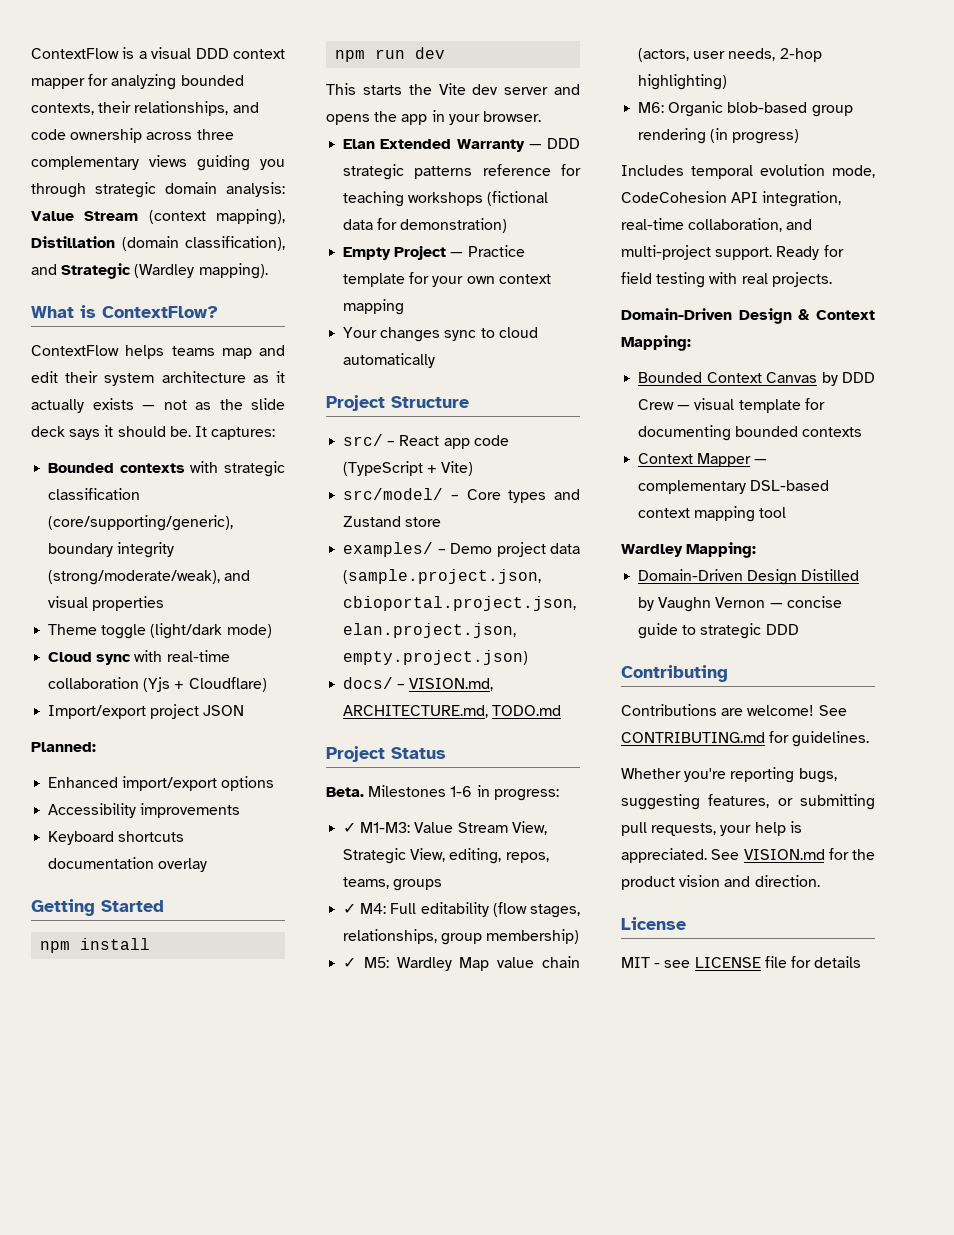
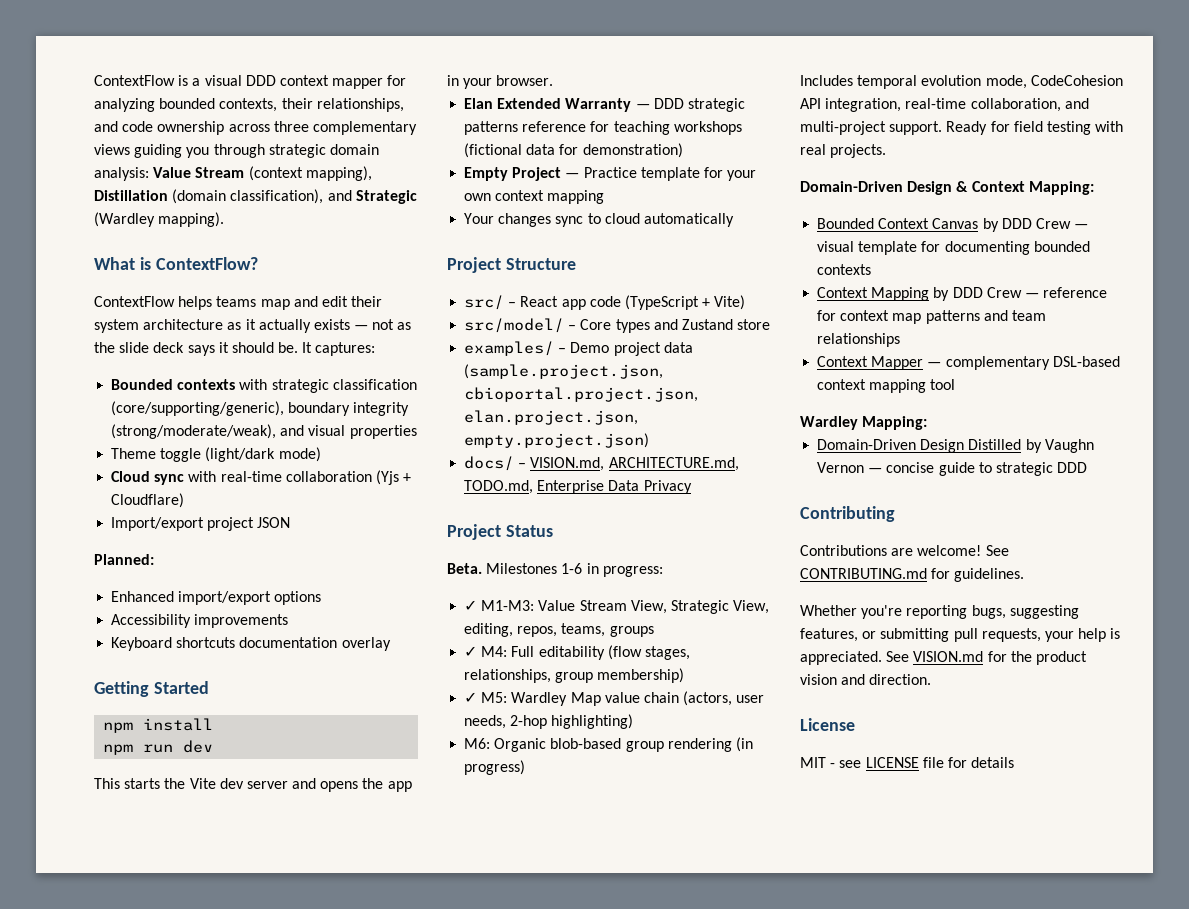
- docs/ – VISION.md, ARCHITECTURE.md, TODO.md
+ docs/ – VISION.md, ARCHITECTURE.md, TODO.md, Enterprise Data Privacy
+ Context Mapping by DDD Crew — reference for context map patterns and team relationships

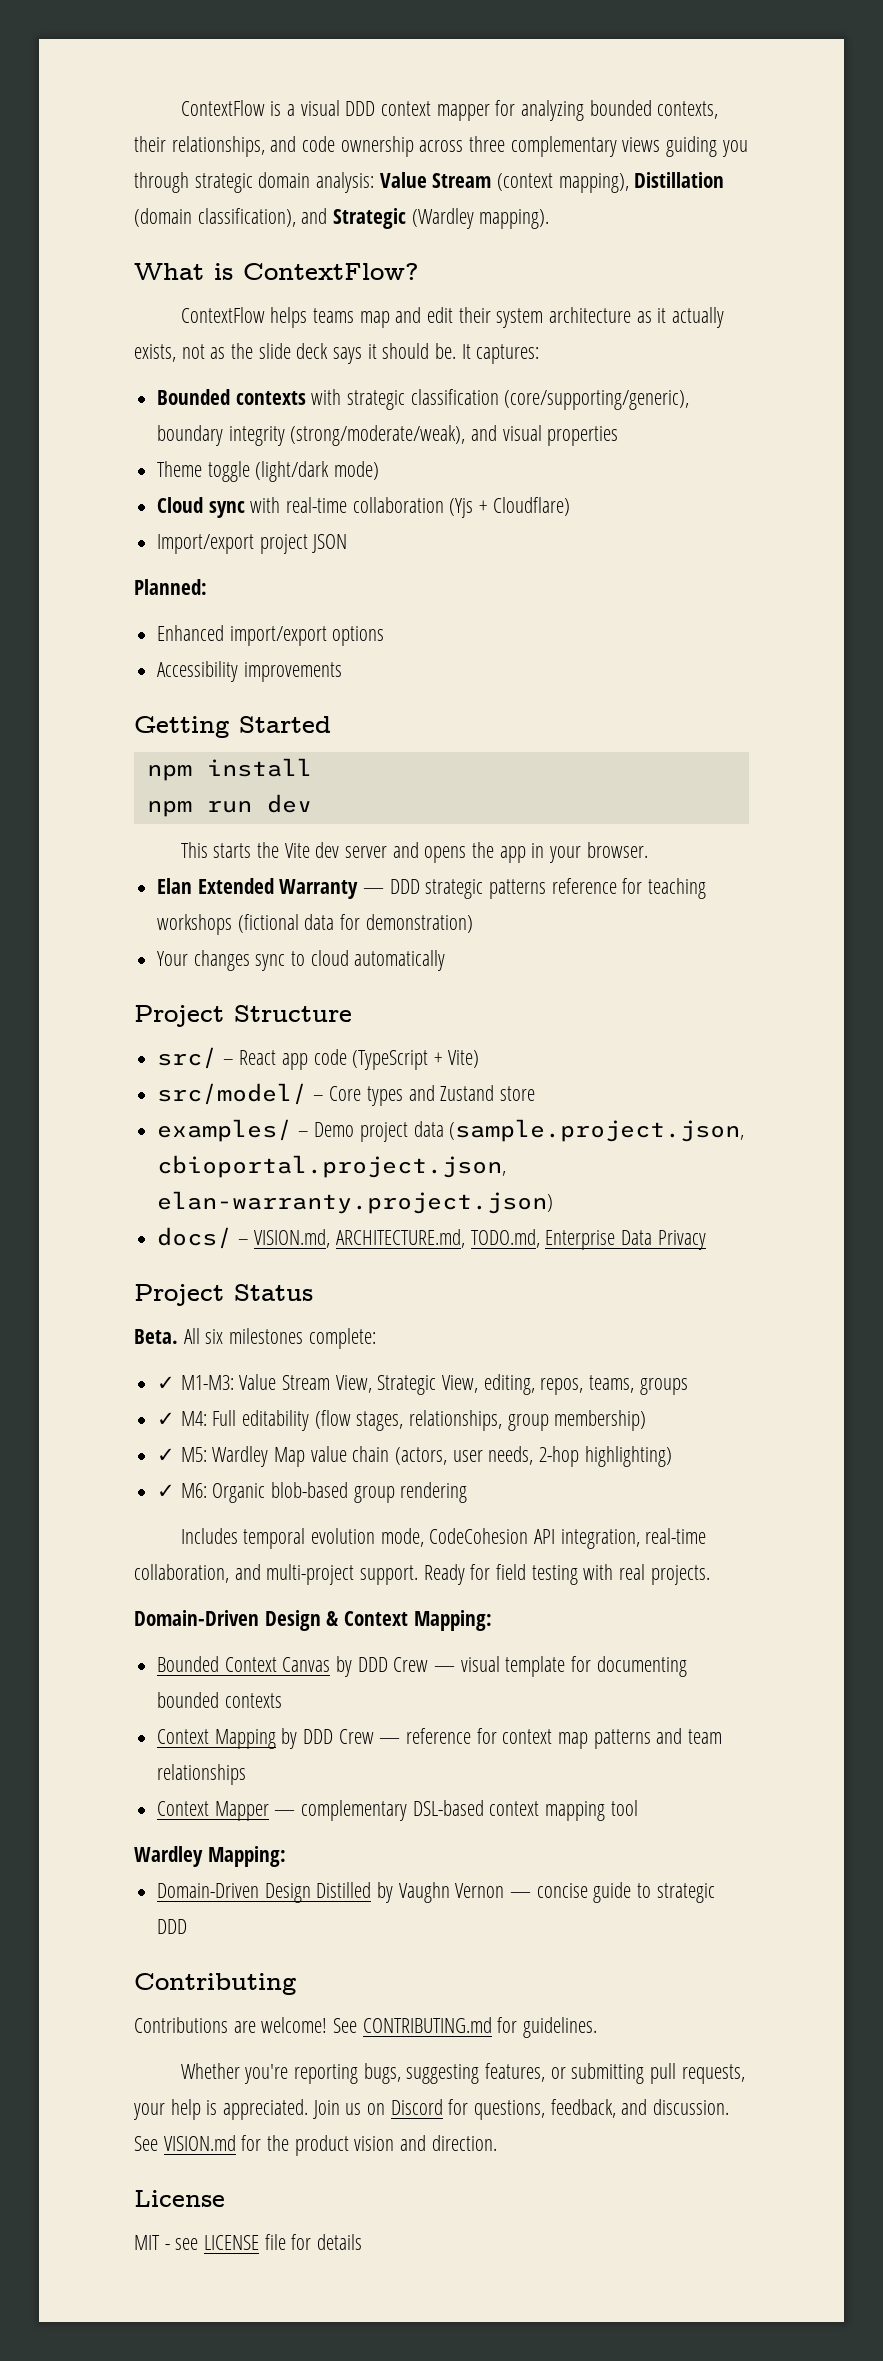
- ContextFlow helps teams map and edit their system architecture as it actually exists — not as the slide deck says it should be.
+ ContextFlow helps teams map and edit their system architecture as it actually exists, not as the slide deck says it should be.
- Keyboard shortcuts documentation overlay
- Empty Project — Practice template for your own context mapping
- examples/ – Demo project data (sample.project.json, cbioportal.project.json, elan.project.json, empty.project.json)
+ examples/ – Demo project data (sample.project.json, cbioportal.project.json, elan-warranty.project.json)
- Milestones 1-6 in progress:
+ All six milestones complete:
- M6: Organic blob-based group rendering (in progress)
+ ✓ M6: Organic blob-based group rendering
+ Join us on Discord for questions, feedback, and discussion.

